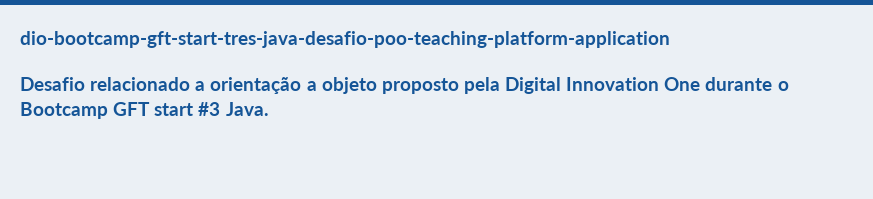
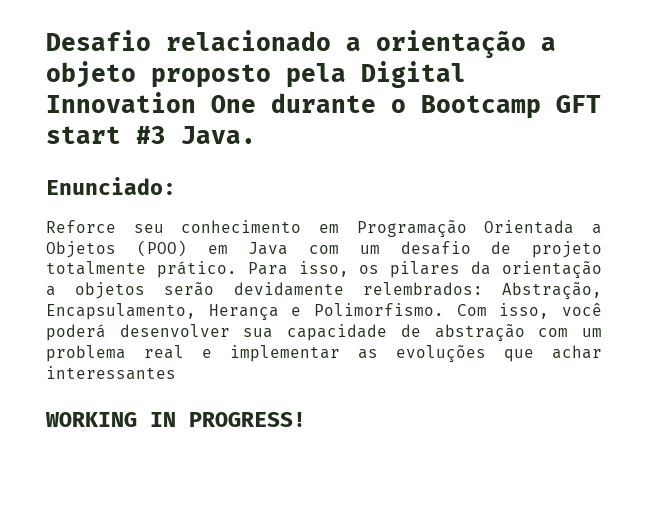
- dio-bootcamp-gft-start-tres-java-desafio-poo-teaching-platform-application
+ Enunciado:
+ Reforce seu conhecimento em Programação Orientada a Objetos (POO) em Java com um desafio de projeto totalmente prático. Para isso, os pilares da orientação a objetos serão devidamente relembrados: Abstração, Encapsulamento, Herança e Polimorfismo. Com isso, você poderá desenvolver sua capacidade de abstração com um problema real e implementar as evoluções que achar interessantes
+ WORKING IN PROGRESS!

